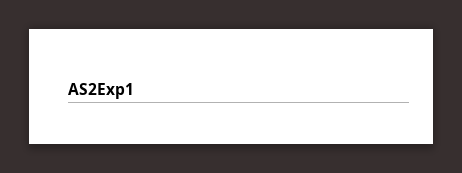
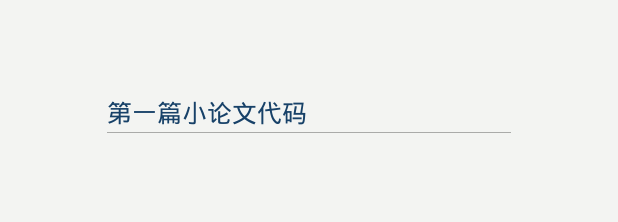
- AS2Exp1
+ 第一篇小论文代码

